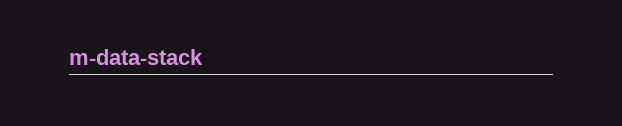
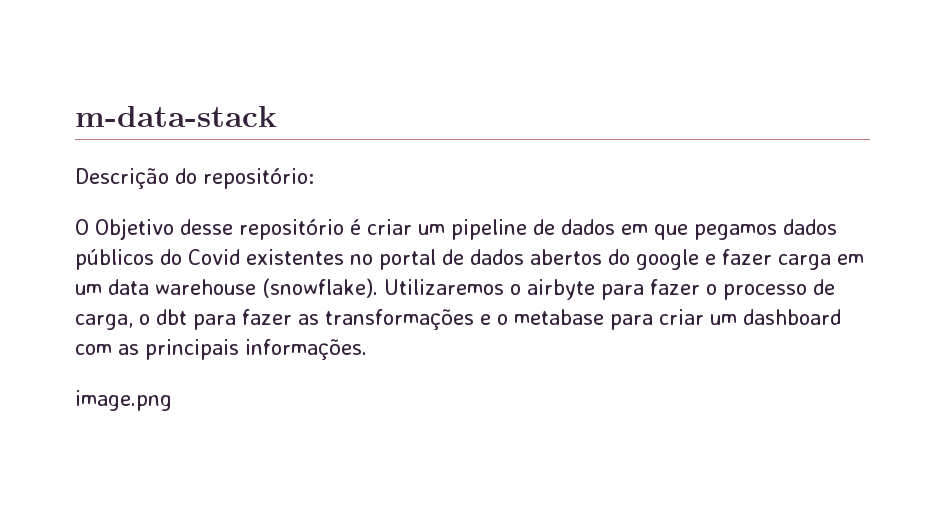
+ Descrição do repositório:
+ O Objetivo desse repositório é criar um pipeline de dados em que pegamos dados públicos do Covid existentes no portal de dados abertos do google e fazer carga em um data warehouse (snowflake). Utilizaremos o airbyte para fazer o processo de carga, o dbt para fazer as transformações e o metabase para criar um dashboard com as principais informações.
+ image.png

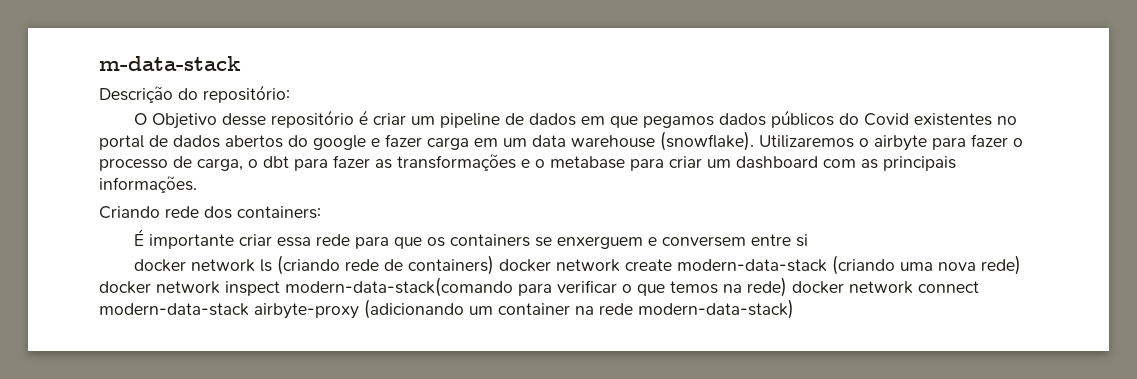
- image.png
+ Criando rede dos containers:
+ É importante criar essa rede para que os containers se enxerguem e conversem entre si
+ docker network ls (criando rede de containers) docker network create modern-data-stack (criando uma nova rede) docker network inspect modern-data-stack(comando para verificar o que temos na rede) docker network connect modern-data-stack airbyte-proxy (adicionando um container na rede modern-data-stack)

